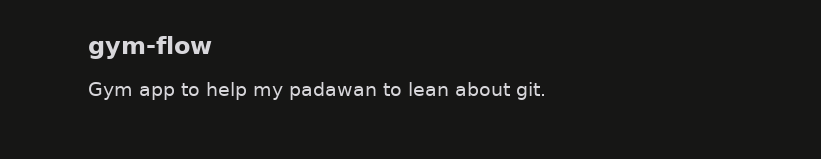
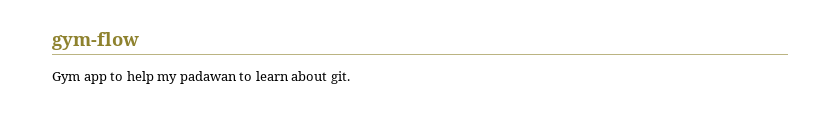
- Gym app to help my padawan to lean about git.
+ Gym app to help my padawan to learn about git.

